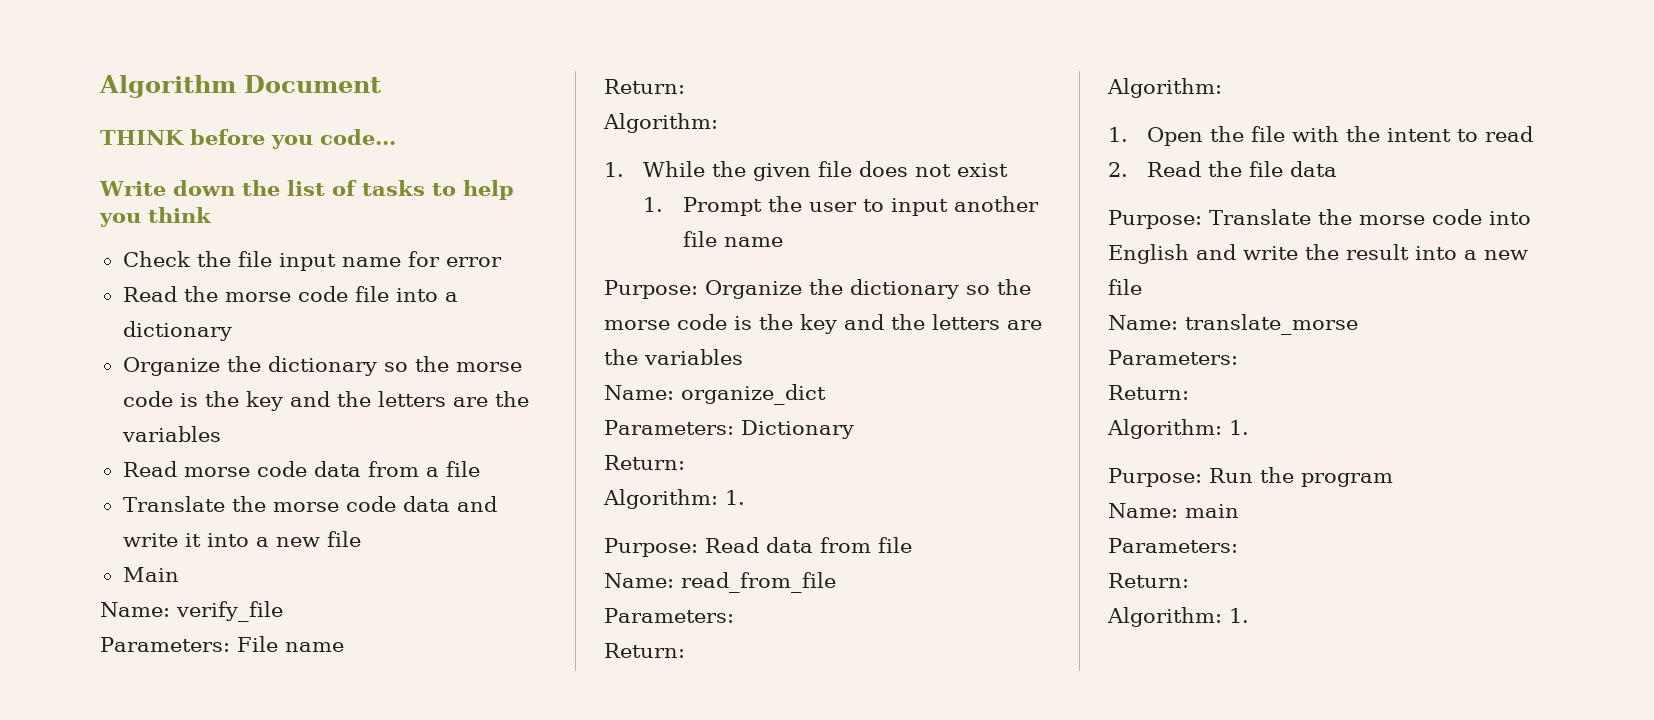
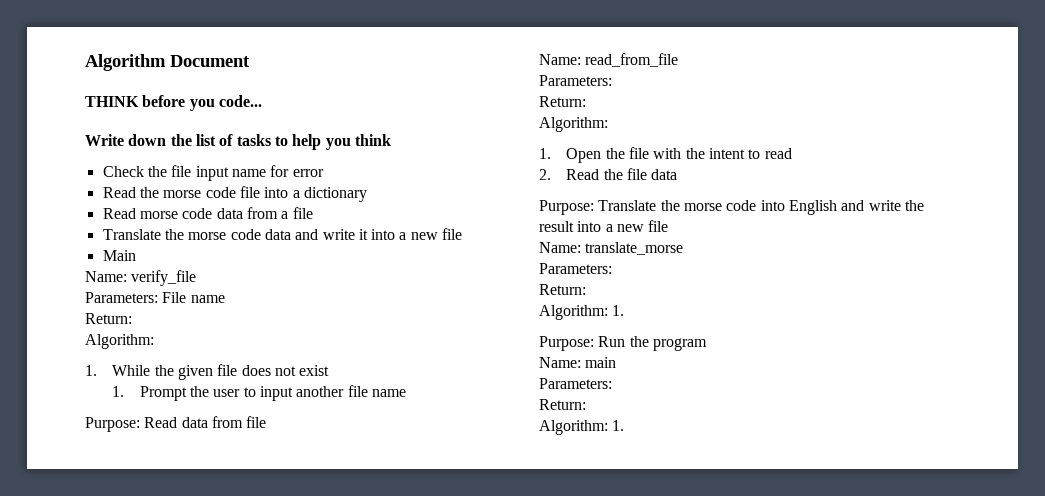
  Read the morse code file into a dictionary
- Organize the dictionary so the morse code is the key and the letters are the variables
- Purpose: Organize the dictionary so the morse code is the key and the letters are the variables
- Name: organize_dict
- Parameters: Dictionary
- Return:
- Algorithm: 1.

